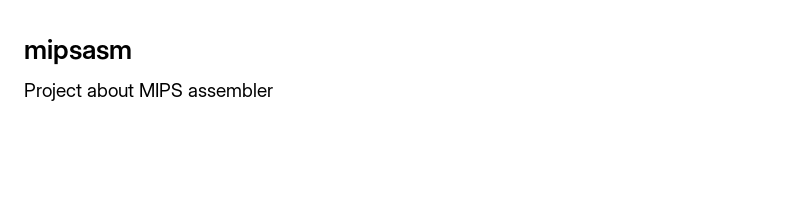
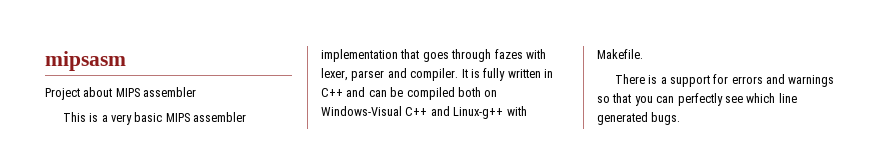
+ This is a very basic MIPS assembler implementation that goes through fazes with lexer, parser and compiler. It is fully written in C++ and can be compiled both on Windows-Visual C++ and Linux-g++ with Makefile.
+ There is a support for errors and warnings so that you can perfectly see which line generated bugs.

